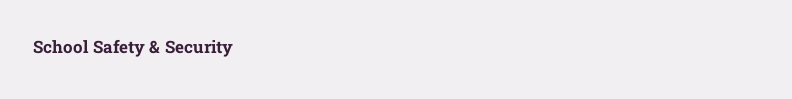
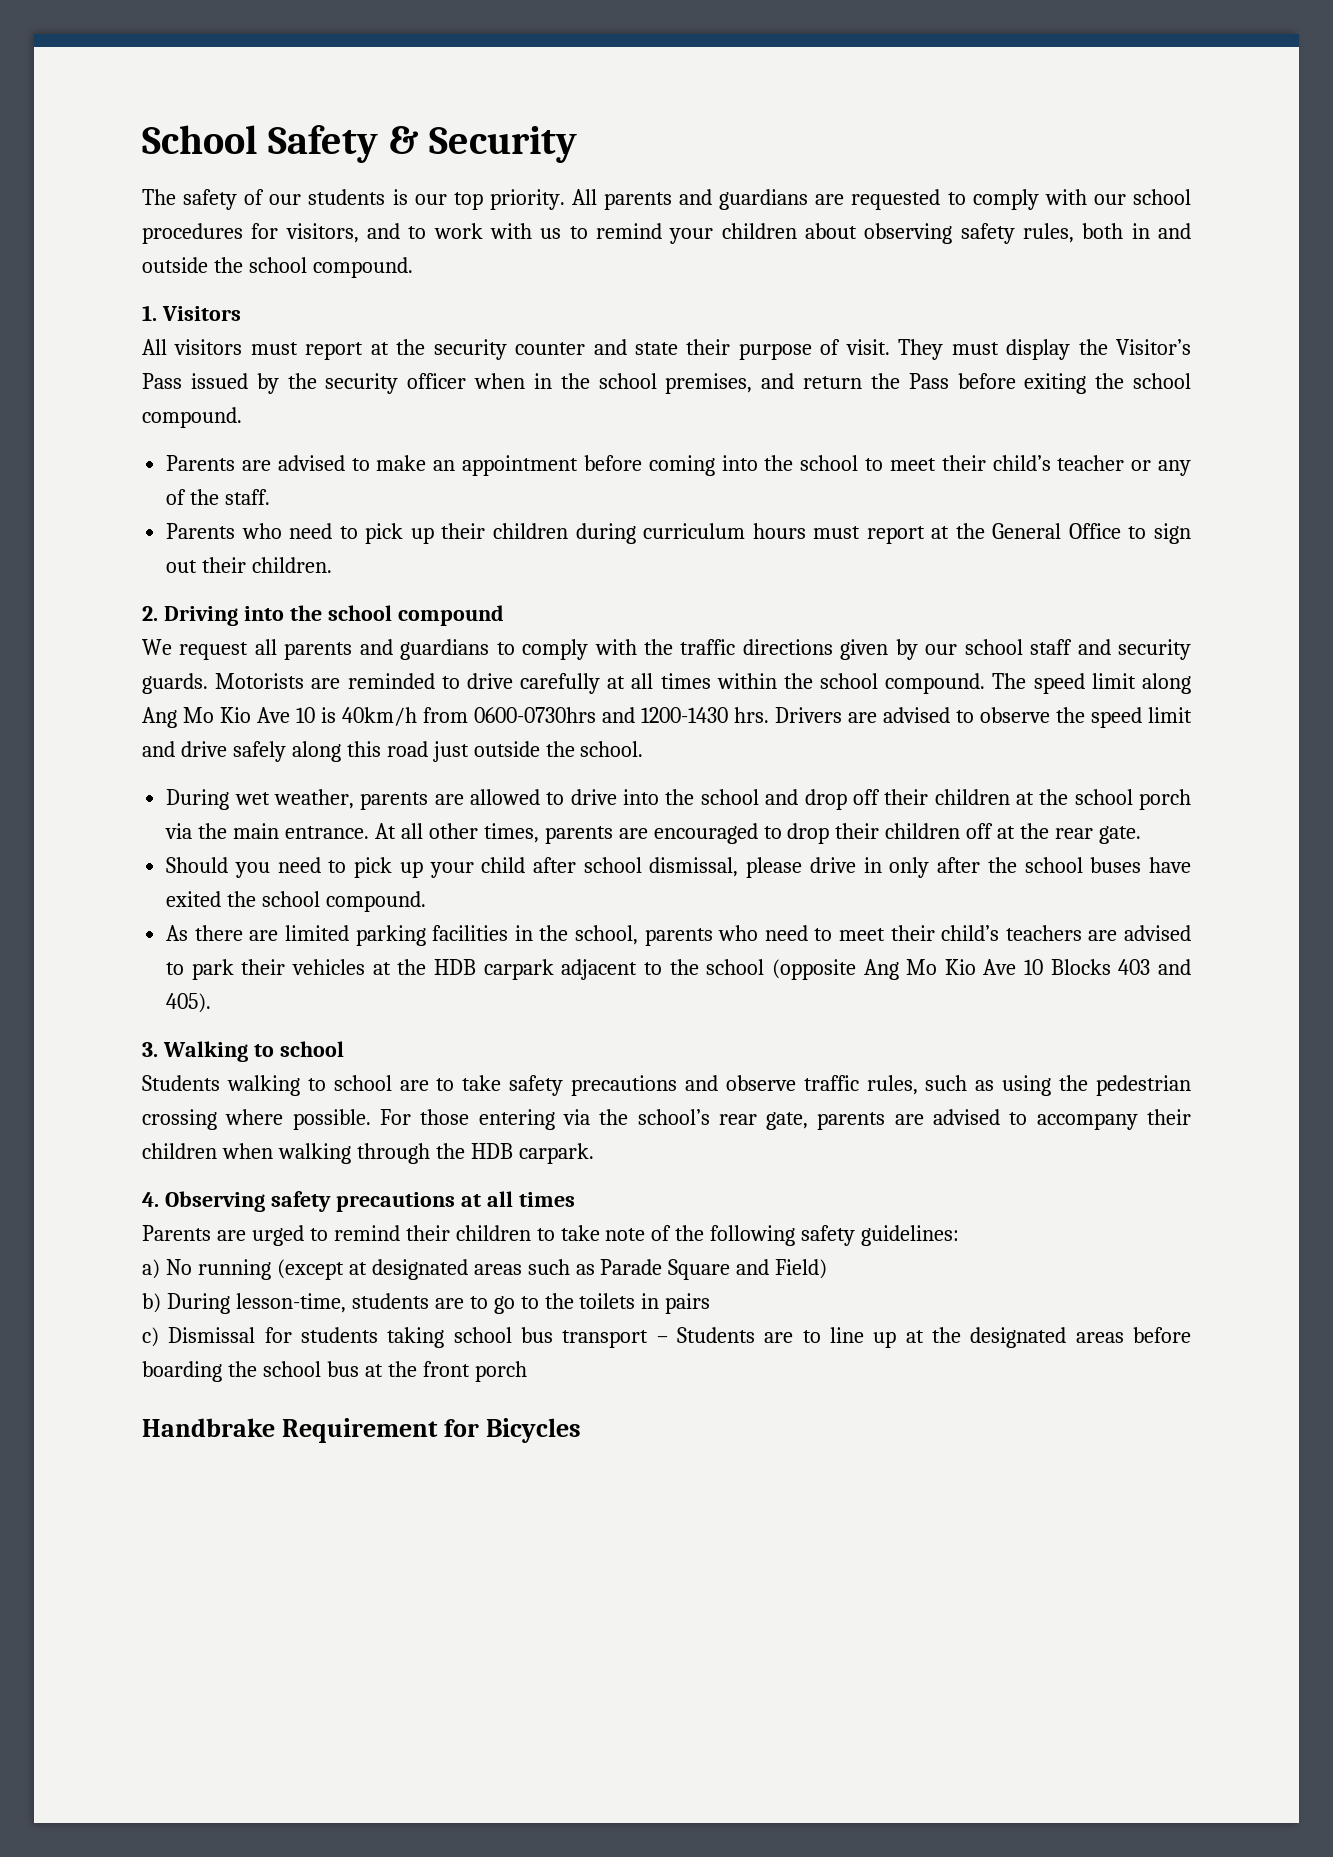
+ The safety of our students is our top priority. All parents and guardians are requested to comply with our school procedures for visitors, and to work with us to remind your children about observing safety rules, both in and outside the school compound.
+ 1. Visitors
+ All visitors must report at the security counter and state their purpose of visit. They must display the Visitor’s Pass issued by the security officer when in the school premises, and return the Pass before exiting the school compound.
+ Parents are advised to make an appointment before coming into the school to meet their child’s teacher or any of the staff.
+ Parents who need to pick up their children during curriculum hours must report at the General Office to sign out their children.
+ 2. Driving into the school compound
+ We request all parents and guardians to comply with the traffic directions given by our school staff and security guards. Motorists are reminded to drive carefully at all times within the school compound. The speed limit along Ang Mo Kio Ave 10 is 40km/h from 0600-0730hrs and 1200-1430 hrs. Drivers are advised to observe the speed limit and drive safely along this road just outside the school.
+ During wet weather, parents are allowed to drive into the school and drop off their children at the school porch via the main entrance. At all other times, parents are encouraged to drop their children off at the rear gate.
+ Should you need to pick up your child after school dismissal, please drive in only after the school buses have exited the school compound.
+ As there are limited parking facilities in the school, parents who need to meet their child’s teachers are advised to park their vehicles at the HDB carpark adjacent to the school (opposite Ang Mo Kio Ave 10 Blocks 403 and 405).
+ 3. Walking to school
+ Students walking to school are to take safety precautions and observe traffic rules, such as using the pedestrian crossing where possible. For those entering via the school’s rear gate, parents are advised to accompany their children when walking through the HDB carpark.
+ 4. Observing safety precautions at all times
+ Parents are urged to remind their children to take note of the following safety guidelines:
+ a) No running (except at designated areas such as Parade Square and Field)
+ b) During lesson-time, students are to go to the toilets in pairs
+ c) Dismissal for students taking school bus transport – Students are to line up at the designated areas before boarding the school bus at the front porch
+ Handbrake Requirement for Bicycles

